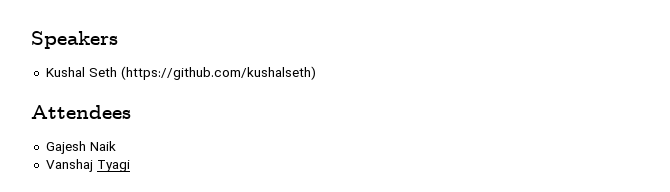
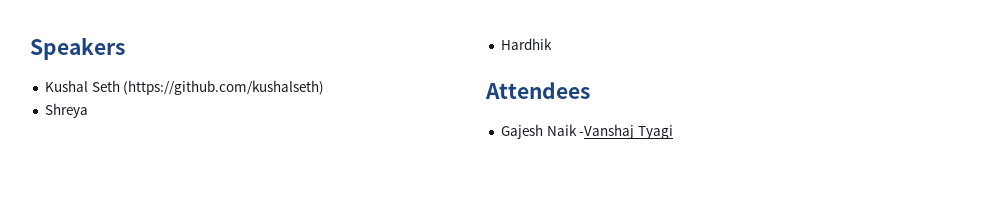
+ Shreya
+ Hardhik
- Gajesh Naik
- Vanshaj Tyagi
+ Gajesh Naik -Vanshaj Tyagi

